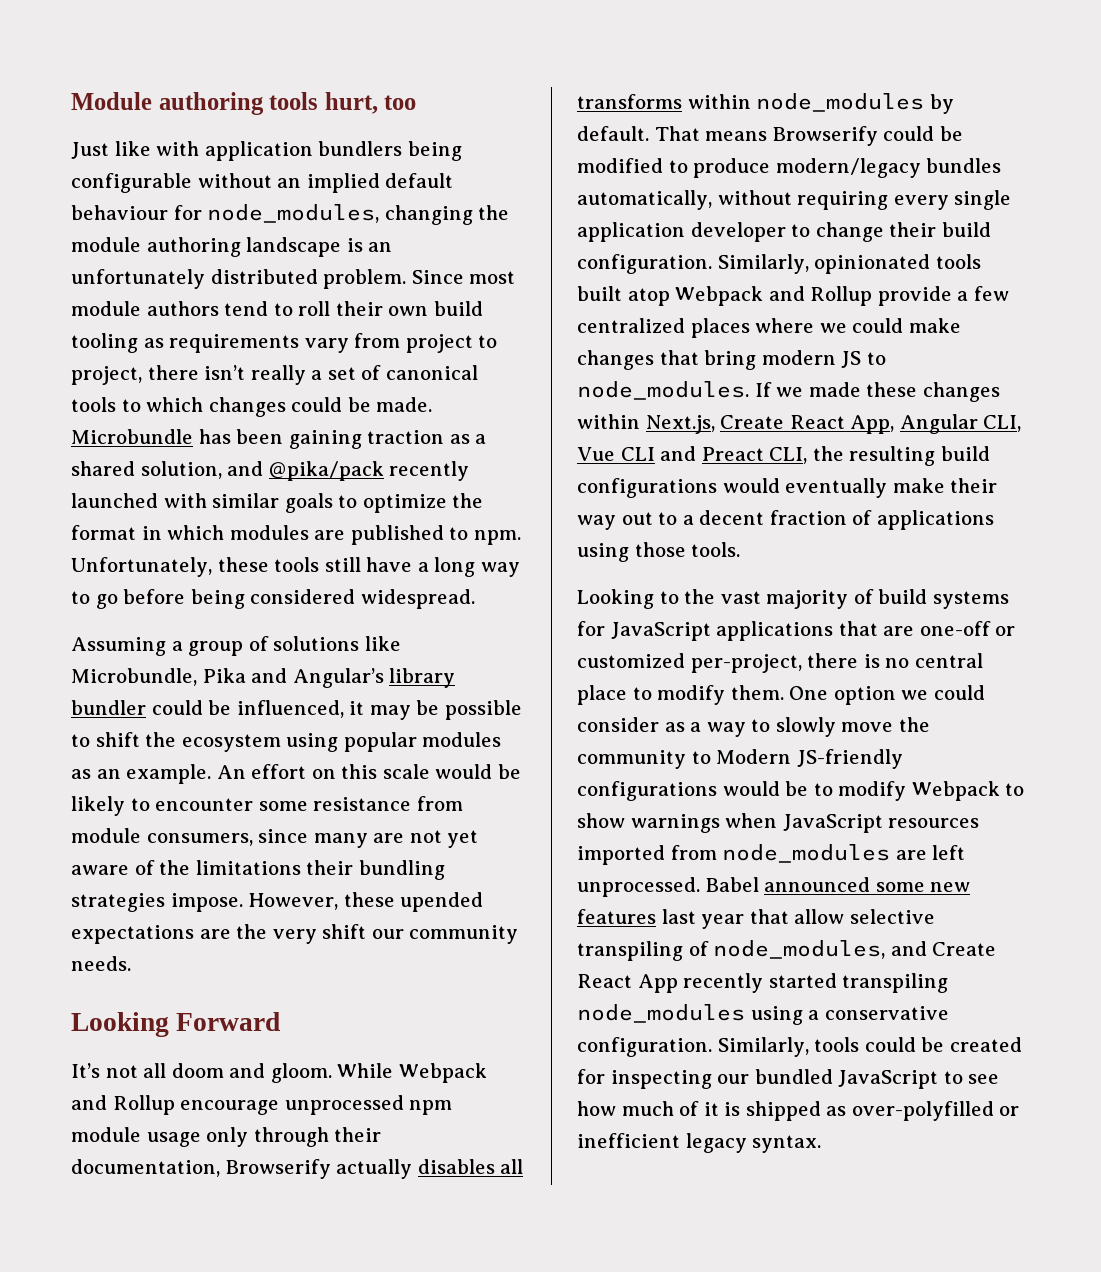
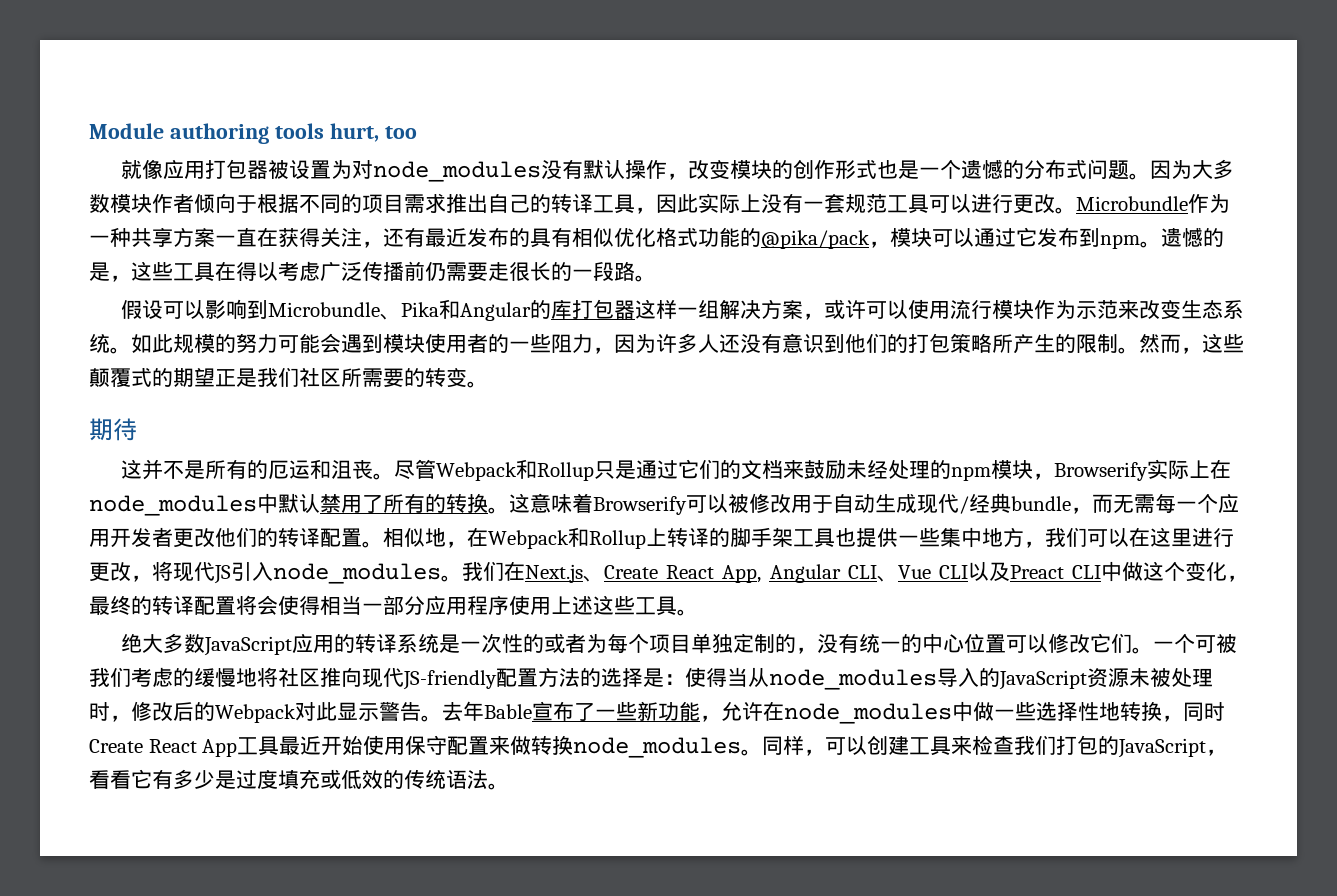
- Just like with application bundlers being configurable without an implied default behaviour for node_modules, changing the module authoring landscape is an unfortunately distributed problem. Since most module authors tend to roll their own build tooling as requirements vary from project to project, there isn’t really a set of canonical tools to which changes could be made. Microbundle has been gaining traction as a shared solution, and @pika/pack recently launched with similar goals to optimize the format in which modules are published to npm. Unfortunately, these tools still have a long way to go before being considered widespread.
- Assuming a group of solutions like Microbundle, Pika and Angular’s library bundler could be influenced, it may be possible to shift the ecosystem using popular modules as an example. An effort on this scale would be likely to encounter some resistance from module consumers, since many are not yet aware of the limitations their bundling strategies impose. However, these upended expectations are the very shift our community needs.
- Looking Forward
- It’s not all doom and gloom. While Webpack and Rollup encourage unprocessed npm module usage only through their documentation, Browserify actually disables all transforms within node_modules by default. That means Browserify could be modified to produce modern/legacy bundles automatically, without requiring every single application developer to change their build configuration. Similarly, opinionated tools built atop Webpack and Rollup provide a few centralized places where we could make changes that bring modern JS to node_modules. If we made these changes within Next.js, Create React App, Angular CLI, Vue CLI and Preact CLI, the resulting build configurations would eventually make their way out to a decent fraction of applications using those tools.
- Looking to the vast majority of build systems for JavaScript applications that are one-off or customized per-project, there is no central place to modify them. One option we could consider as a way to slowly move the community to Modern JS-friendly configurations would be to modify Webpack to show warnings when JavaScript resources imported from node_modules are left unprocessed. Babel announced some new features last year that allow selective transpiling of node_modules, and Create React App recently started transpiling node_modules using a conservative configuration. Similarly, tools could be created for inspecting our bundled JavaScript to see how much of it is shipped as over-polyfilled or inefficient legacy syntax.
+ 就像应用打包器被设置为对node_modules没有默认操作，改变模块的创作形式也是一个遗憾的分布式问题。因为大多数模块作者倾向于根据不同的项目需求推出自己的转译工具，因此实际上没有一套规范工具可以进行更改。Microbundle作为一种共享方案一直在获得关注，还有最近发布的具有相似优化格式功能的@pika/pack，模块可以通过它发布到npm。遗憾的是，这些工具在得以考虑广泛传播前仍需要走很长的一段路。
+ 假设可以影响到Microbundle、Pika和Angular的库打包器这样一组解决方案，或许可以使用流行模块作为示范来改变生态系统。如此规模的努力可能会遇到模块使用者的一些阻力，因为许多人还没有意识到他们的打包策略所产生的限制。然而，这些颠覆式的期望正是我们社区所需要的转变。
+ 期待
+ 这并不是所有的厄运和沮丧。尽管Webpack和Rollup只是通过它们的文档来鼓励未经处理的npm模块，Browserify实际上在node_modules中默认禁用了所有的转换。这意味着Browserify可以被修改用于自动生成现代/经典bundle，而无需每一个应用开发者更改他们的转译配置。相似地，在Webpack和Rollup上转译的脚手架工具也提供一些集中地方，我们可以在这里进行更改，将现代JS引入node_modules。我们在Next.js、Create React App, Angular CLI、Vue CLI以及Preact CLI中做这个变化，最终的转译配置将会使得相当一部分应用程序使用上述这些工具。
+ 绝大多数JavaScript应用的转译系统是一次性的或者为每个项目单独定制的，没有统一的中心位置可以修改它们。一个可被我们考虑的缓慢地将社区推向现代JS-friendly配置方法的选择是：使得当从node_modules导入的JavaScript资源未被处理时，修改后的Webpack对此显示警告。去年Bable宣布了一些新功能，允许在node_modules中做一些选择性地转换，同时Create React App工具最近开始使用保守配置来做转换node_modules。同样，可以创建工具来检查我们打包的JavaScript，看看它有多少是过度填充或低效的传统语法。

